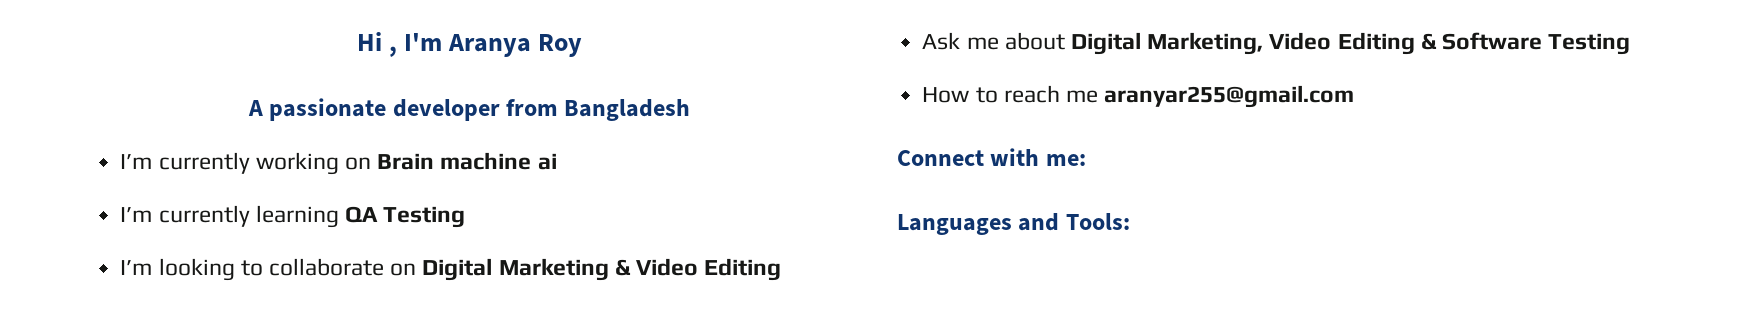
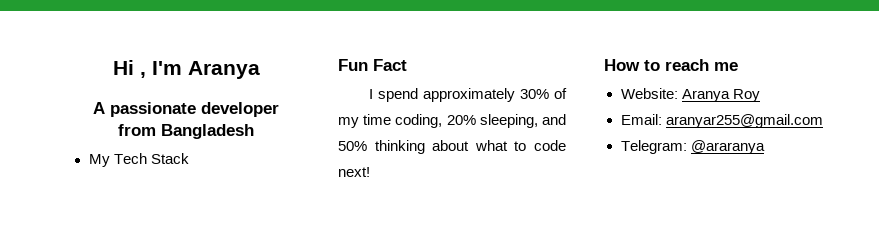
- Hi , I'm Aranya Roy
+ Hi , I'm Aranya
- I’m currently working on Brain machine ai
- I’m currently learning QA Testing
- I’m looking to collaborate on Digital Marketing & Video Editing
- Ask me about Digital Marketing, Video Editing & Software Testing
- How to reach me aranyar255@gmail.com
- Connect with me:
- Languages and Tools:
+ My Tech Stack
+ Fun Fact
+ I spend approximately 30% of my time coding, 20% sleeping, and 50% thinking about what to code next!
+ How to reach me
+ Website: Aranya Roy
+ Email: aranyar255@gmail.com
+ Telegram: @araranya

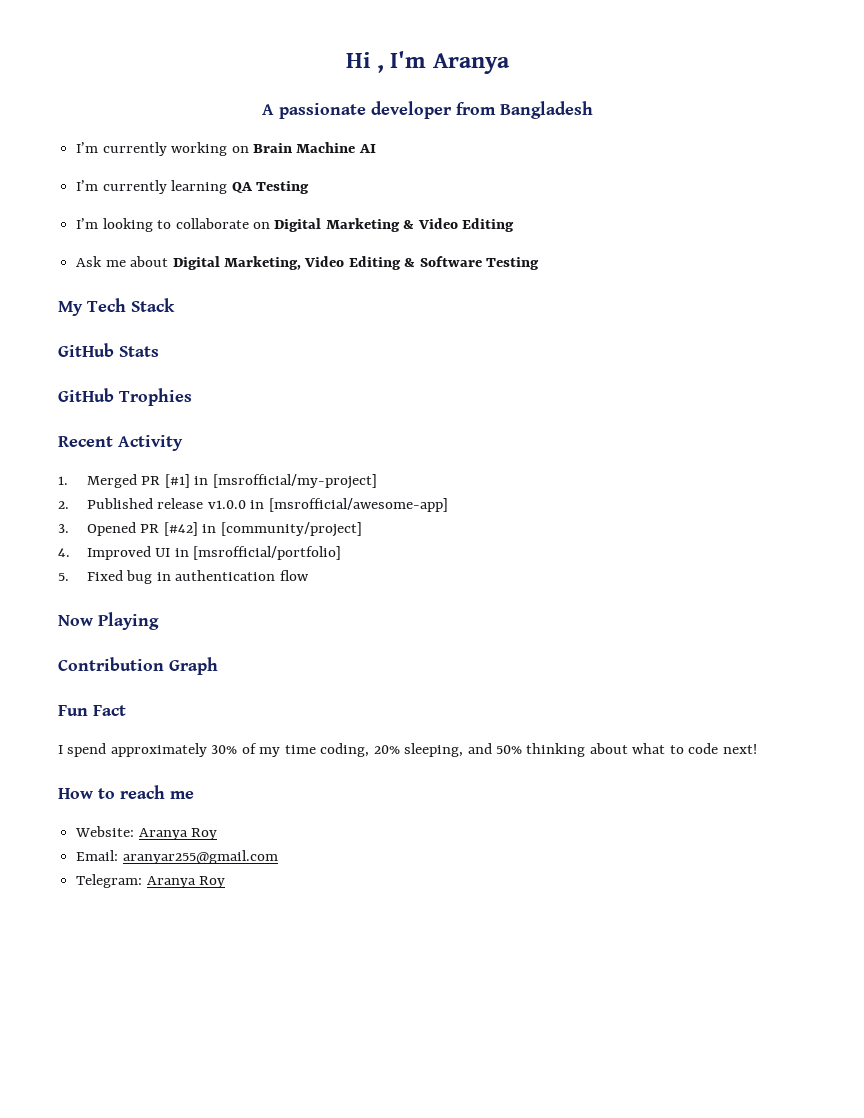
+ I’m currently working on Brain Machine AI
+ I’m currently learning QA Testing
+ I’m looking to collaborate on Digital Marketing & Video Editing
+ Ask me about Digital Marketing, Video Editing & Software Testing
  My Tech Stack
+ GitHub Stats
+ GitHub Trophies
+ Recent Activity
+ 1. Merged PR [#1] in [msrofficial/my-project]
+ 2. Published release v1.0.0 in [msrofficial/awesome-app]
+ 3. Opened PR [#42] in [community/project]
+ 4. Improved UI in [msrofficial/portfolio]
+ 5. Fixed bug in authentication flow
+ Now Playing
+ Contribution Graph
- Telegram: @araranya
+ Telegram: Aranya Roy

